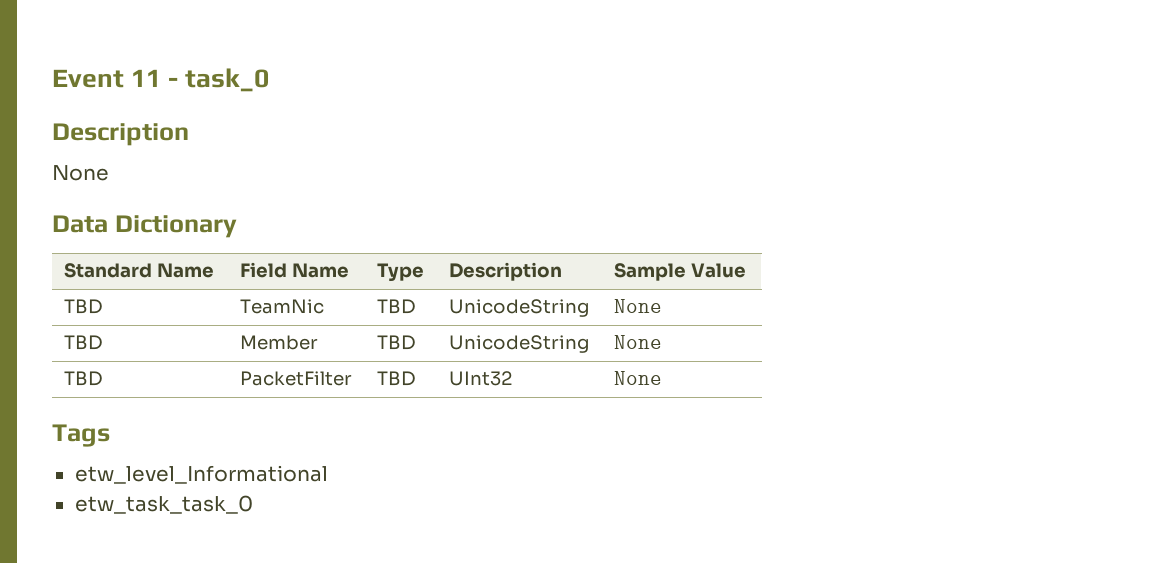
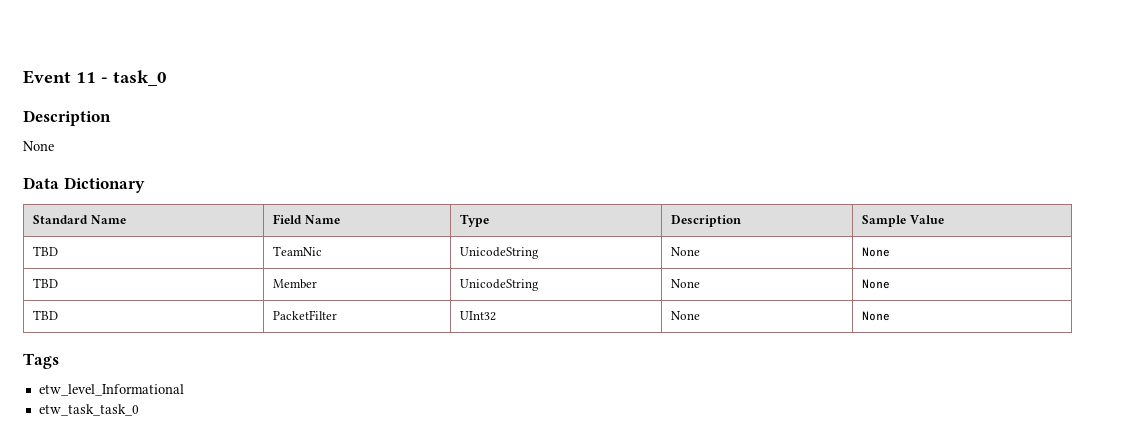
- TBD | TeamNic | TBD | UnicodeString | None
+ TBD | TeamNic | UnicodeString | None | None
- TBD | Member | TBD | UnicodeString | None
+ TBD | Member | UnicodeString | None | None
- TBD | PacketFilter | TBD | UInt32 | None
+ TBD | PacketFilter | UInt32 | None | None

